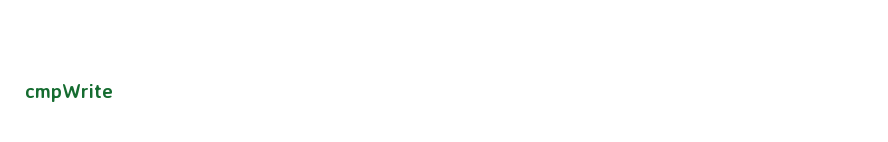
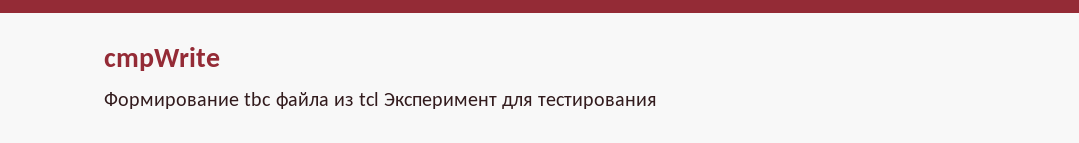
+ Формирование tbc файла из tcl Эксперимент для тестирования

